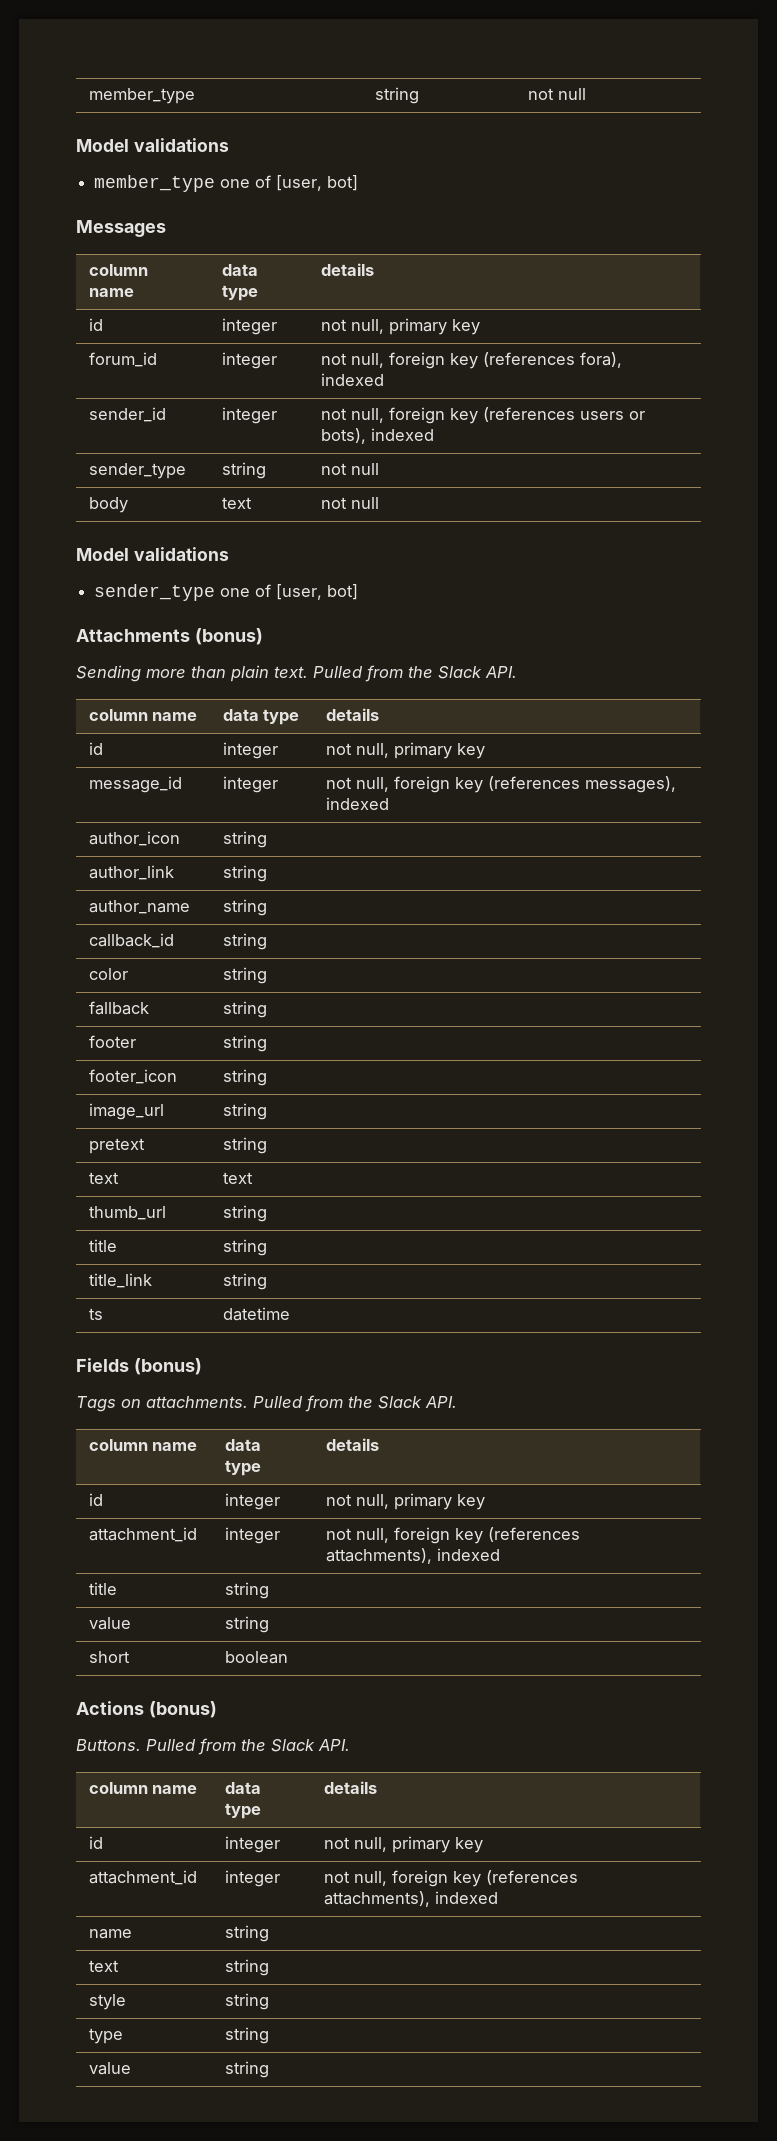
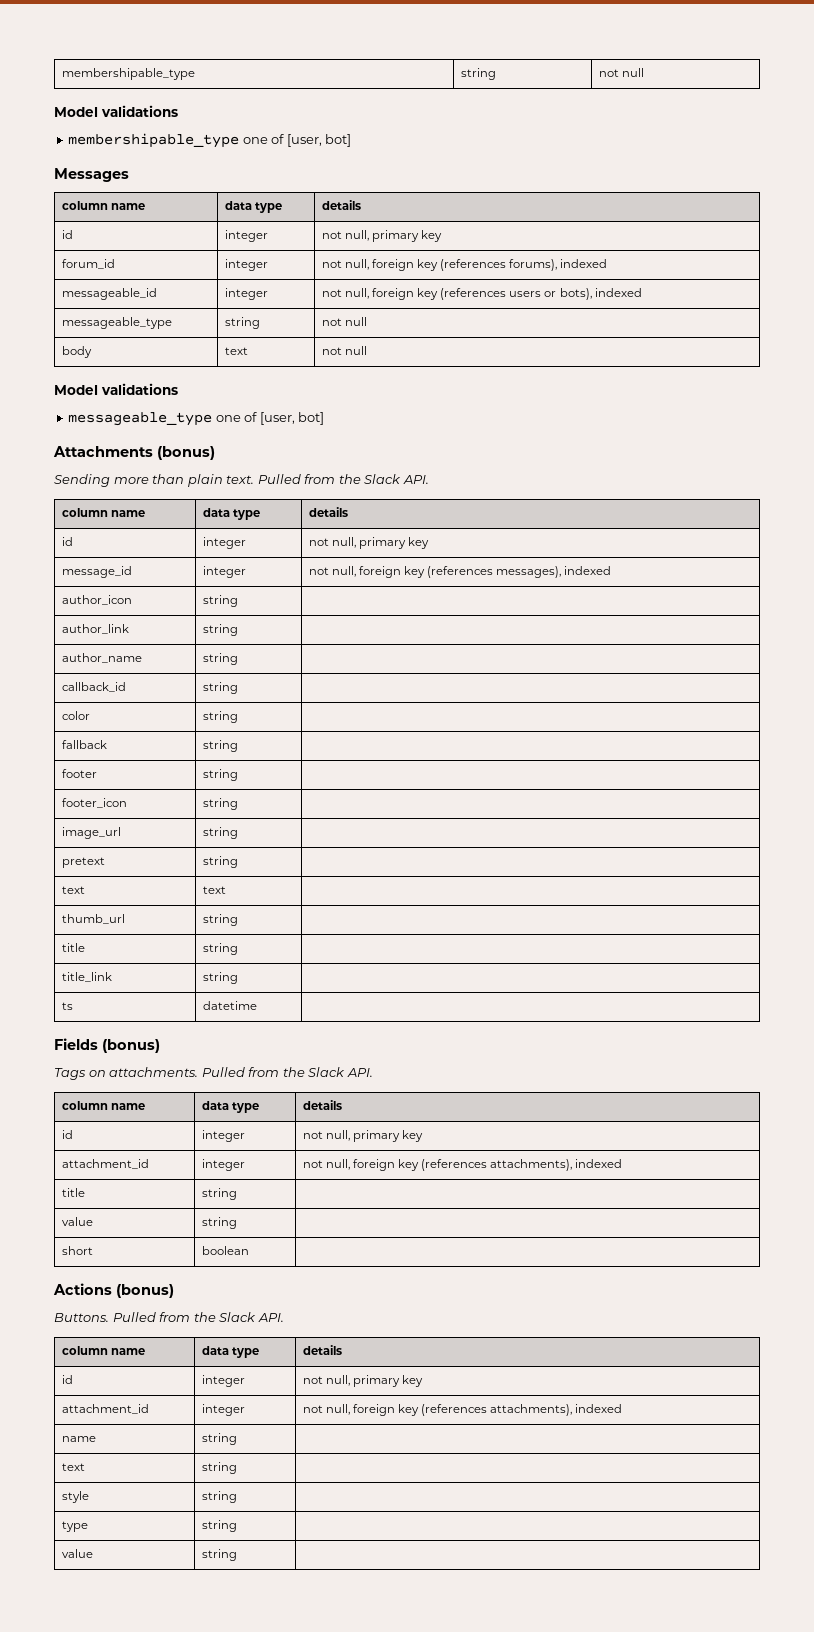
- member_type | string | not null
+ membershipable_type | string | not null
- member_type one of [user, bot]
+ membershipable_type one of [user, bot]
- forum_id | integer | not null, foreign key (references fora), indexed
- sender_id | integer | not null, foreign key (references users or bots), indexed
+ forum_id | integer | not null, foreign key (references forums), indexed
+ messageable_id | integer | not null, foreign key (references users or bots), indexed
- sender_type | string | not null
+ messageable_type | string | not null
- sender_type one of [user, bot]
+ messageable_type one of [user, bot]

